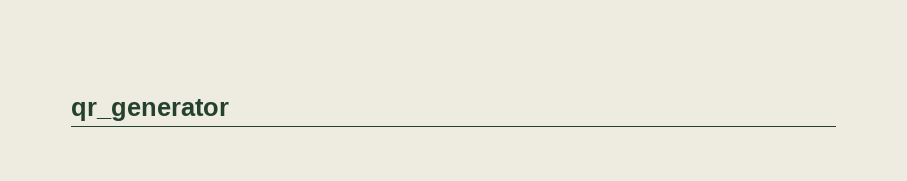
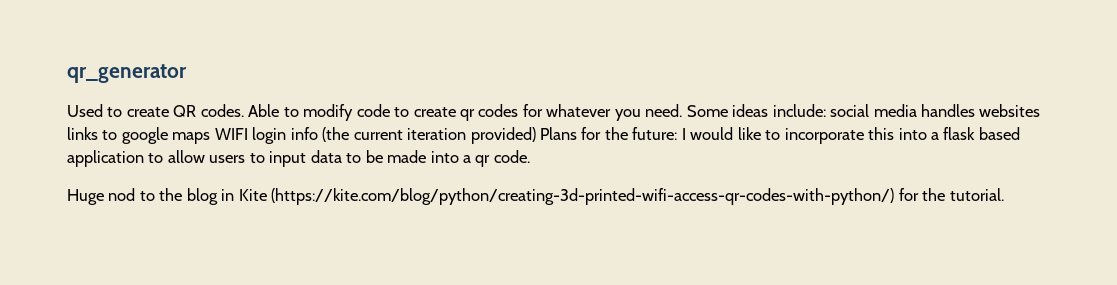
+ Used to create QR codes. Able to modify code to create qr codes for whatever you need. Some ideas include: social media handles websites links to google maps WIFI login info (the current iteration provided) Plans for the future: I would like to incorporate this into a flask based application to allow users to input data to be made into a qr code.
+ Huge nod to the blog in Kite (https://kite.com/blog/python/creating-3d-printed-wifi-access-qr-codes-with-python/) for the tutorial.

